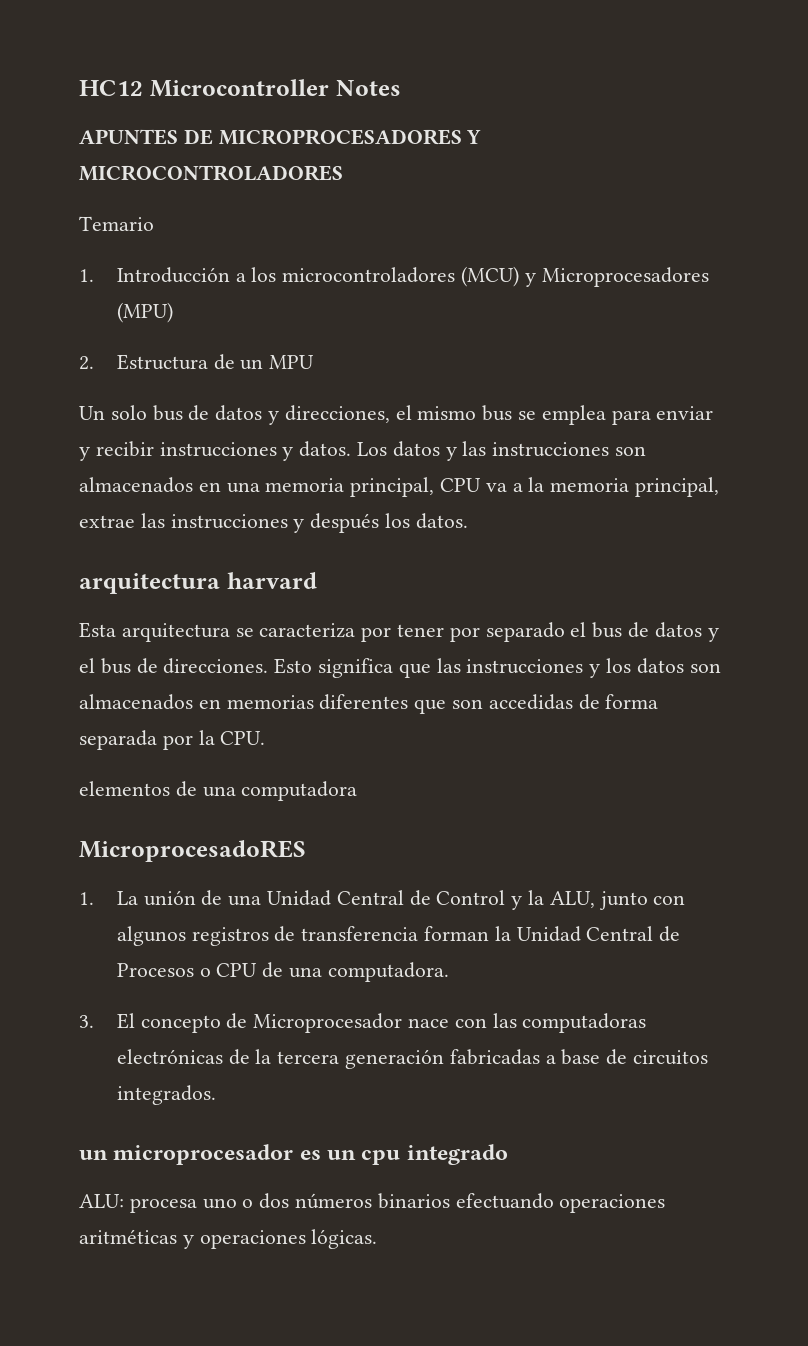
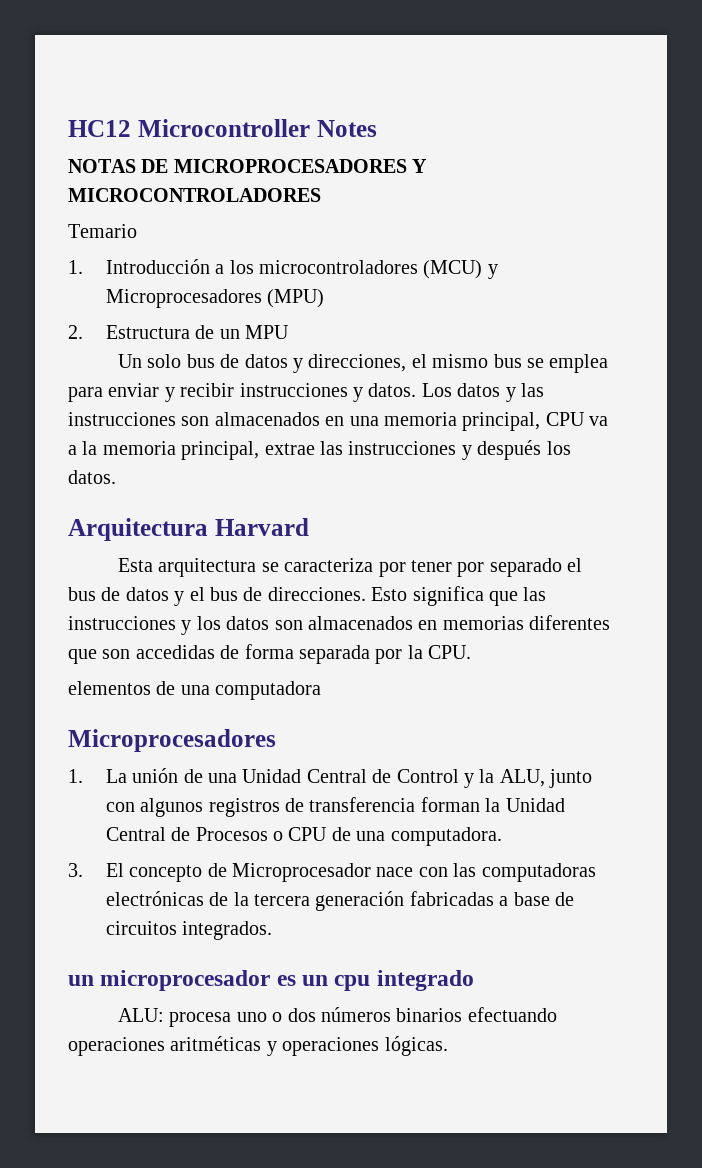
- APUNTES DE MICROPROCESADORES Y MICROCONTROLADORES
+ NOTAS DE MICROPROCESADORES Y MICROCONTROLADORES
- arquitectura harvard
+ Arquitectura Harvard
  elementos de una computadora
- MicroprocesadoRES
+ Microprocesadores

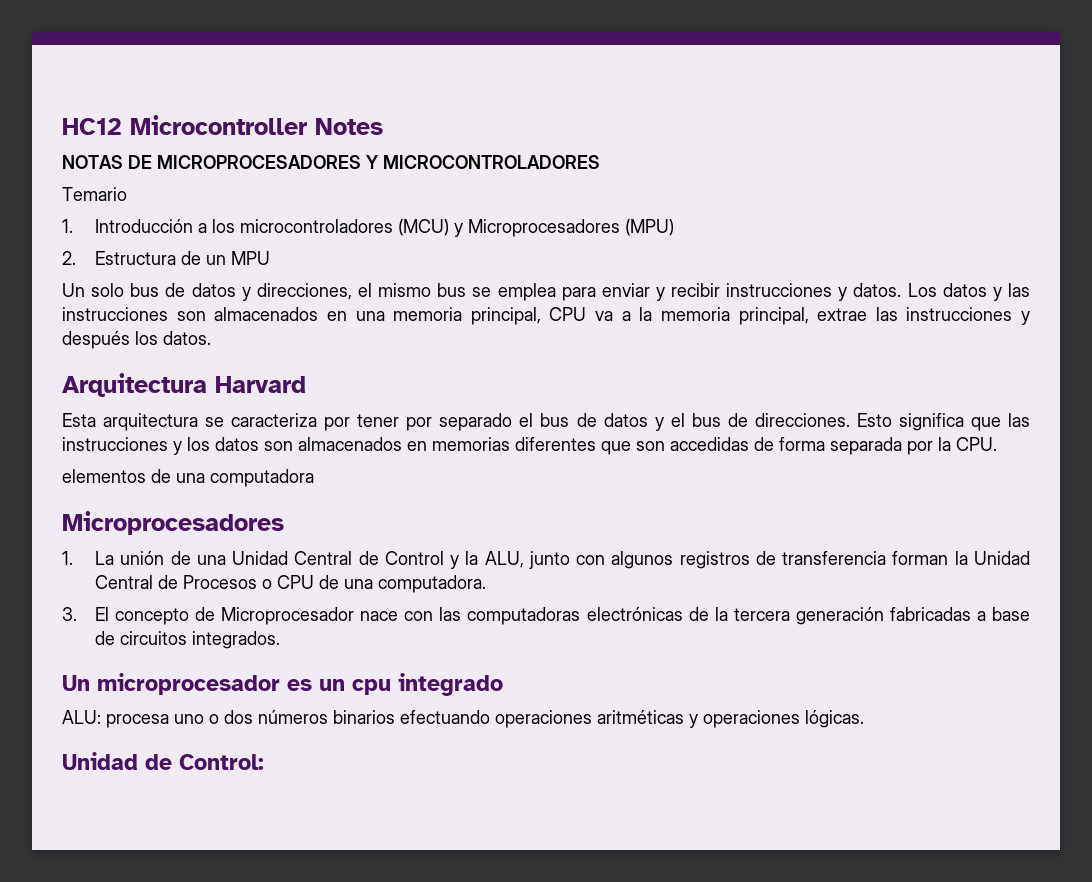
- un microprocesador es un cpu integrado
+ Un microprocesador es un cpu integrado
+ Unidad de Control:

